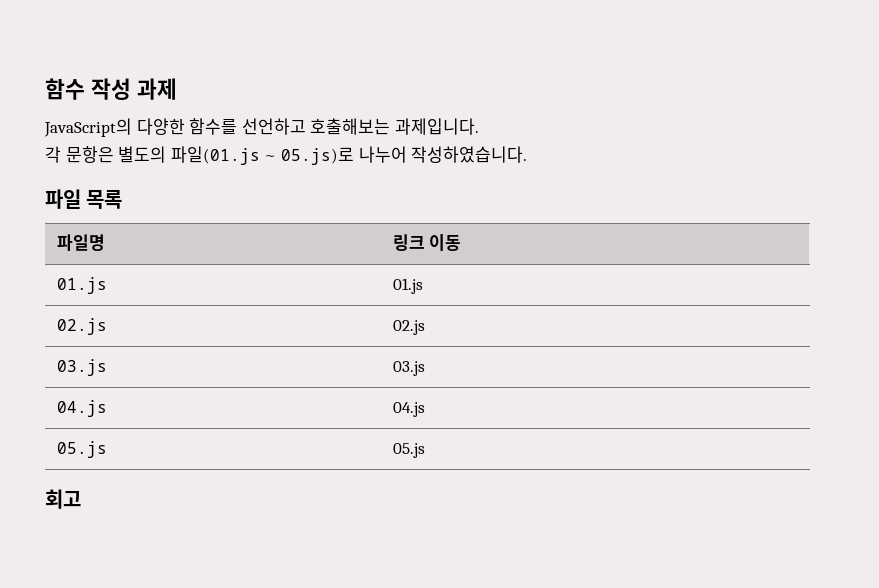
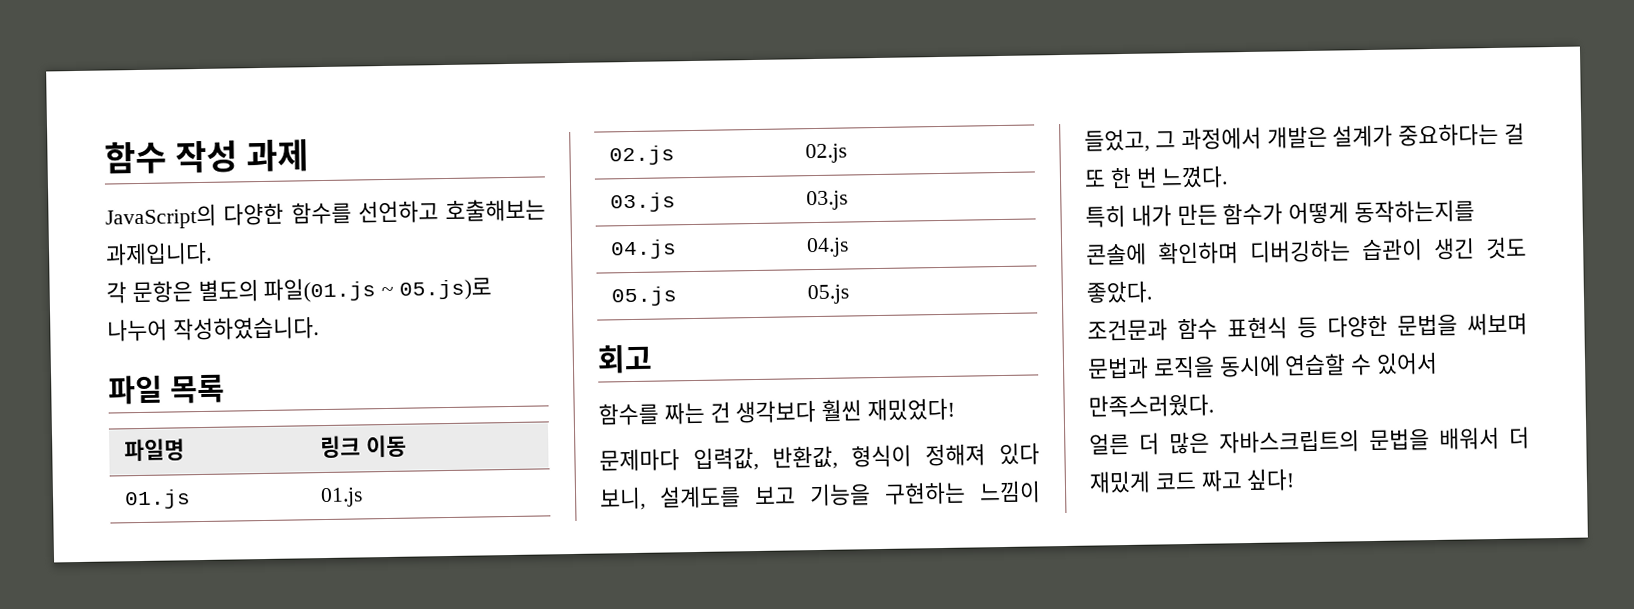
+ 함수를 짜는 건 생각보다 훨씬 재밌었다!
+ 문제마다 입력값, 반환값, 형식이 정해져 있다 보니, 설계도를 보고 기능을 구현하는 느낌이 들었고, 그 과정에서 개발은 설계가 중요하다는 걸 또 한 번 느꼈다.
+ 특히 내가 만든 함수가 어떻게 동작하는지를 콘솔에 확인하며 디버깅하는 습관이 생긴 것도 좋았다.
+ 조건문과 함수 표현식 등 다양한 문법을 써보며 문법과 로직을 동시에 연습할 수 있어서 만족스러웠다.
+ 얼른 더 많은 자바스크립트의 문법을 배워서 더 재밌게 코드 짜고 싶다!

